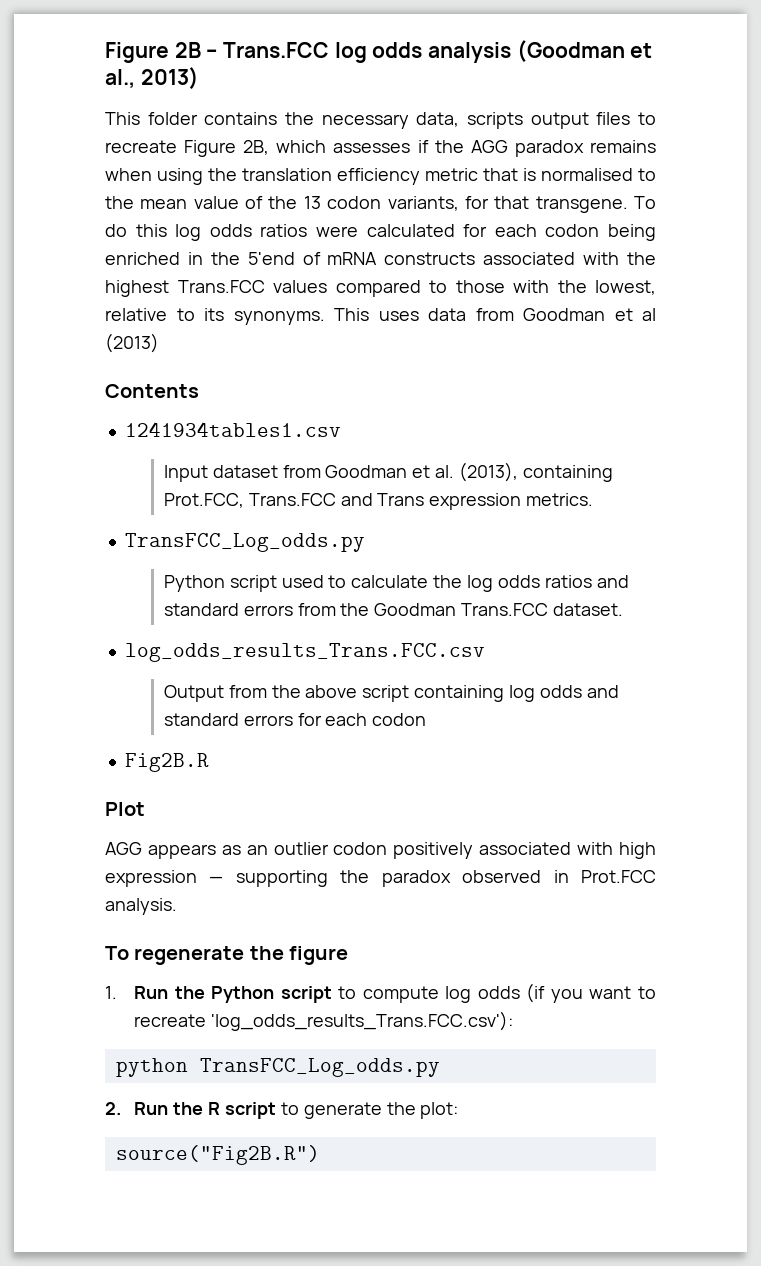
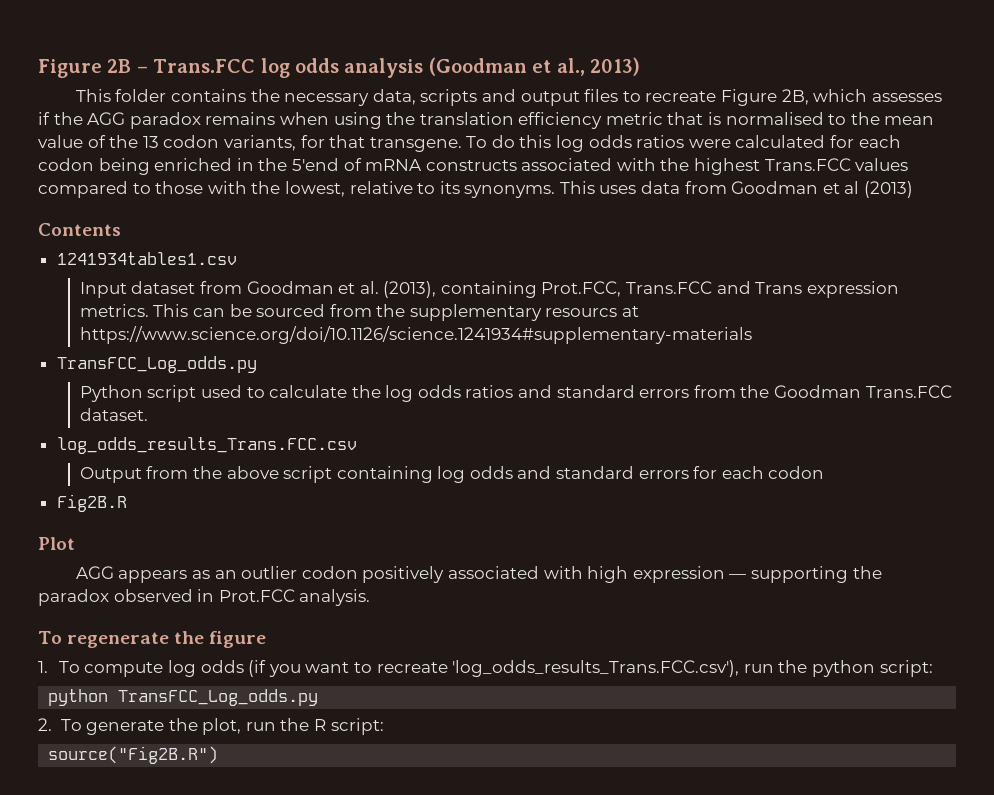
- This folder contains the necessary data, scripts output files to recreate Figure 2B, which assesses if the AGG paradox remains when using the translation efficiency metric that is normalised to the mean value of the 13 codon variants, for that transgene.
+ This folder contains the necessary data, scripts and output files to recreate Figure 2B, which assesses if the AGG paradox remains when using the translation efficiency metric that is normalised to the mean value of the 13 codon variants, for that transgene.
+ This can be sourced from the supplementary resourcs at https://www.science.org/doi/10.1126/science.1241934#supplementary-materials
- 1. Run the Python script to compute log odds (if you want to recreate 'log_odds_results_Trans.FCC.csv'):
+ 1. To compute log odds (if you want to recreate 'log_odds_results_Trans.FCC.csv'), run the python script:
  python TransFCC_Log_odds.py
- 2. Run the R script to generate the plot:
+ 2. To generate the plot, run the R script:

